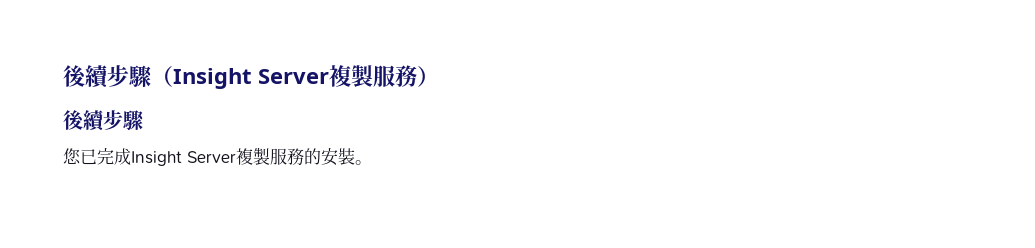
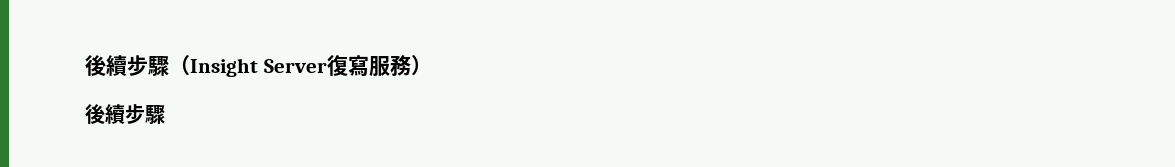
- 後續步驟（Insight Server複製服務）
+ 後續步驟（Insight Server復寫服務）
- 您已完成Insight Server複製服務的安裝。

